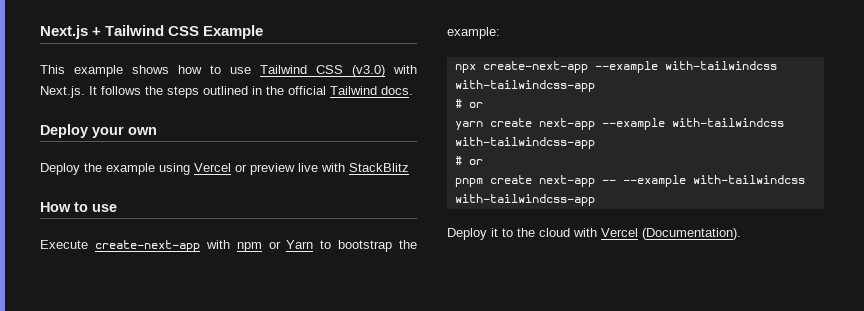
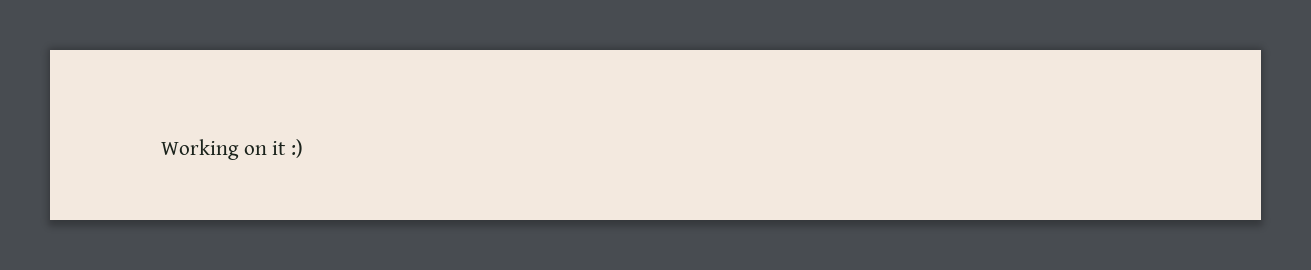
- Next.js + Tailwind CSS Example
- This example shows how to use Tailwind CSS (v3.0) with Next.js. It follows the steps outlined in the official Tailwind docs.
- Deploy your own
- Deploy the example using Vercel or preview live with StackBlitz
- How to use
- Execute create-next-app with npm or Yarn to bootstrap the example:
- npx create-next-app --example with-tailwindcss with-tailwindcss-app
- # or
- yarn create next-app --example with-tailwindcss with-tailwindcss-app
- # or
- pnpm create next-app -- --example with-tailwindcss with-tailwindcss-app
- Deploy it to the cloud with Vercel (Documentation).
+ Working on it :)

